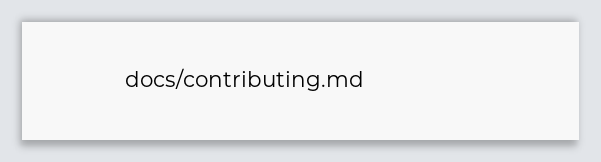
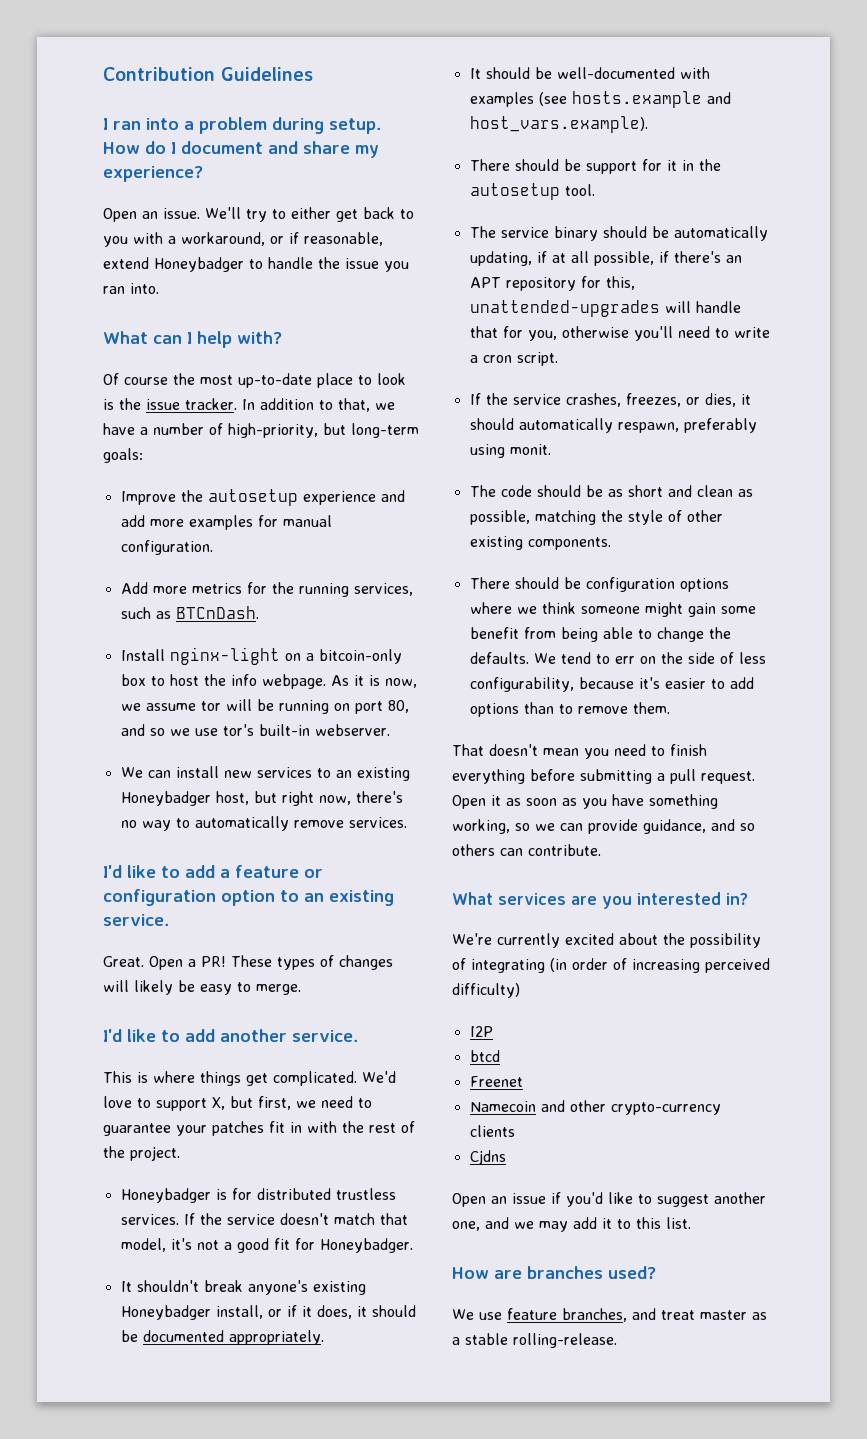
- docs/contributing.md
+ Contribution Guidelines
+ I ran into a problem during setup. How do I document and share my experience?
+ Open an issue. We'll try to either get back to you with a workaround, or if reasonable, extend Honeybadger to handle the issue you ran into.
+ What can I help with?
+ Of course the most up-to-date place to look is the issue tracker. In addition to that, we have a number of high-priority, but long-term goals:
+ Improve the autosetup experience and add more examples for manual configuration.
+ Add more metrics for the running services, such as BTCnDash.
+ Install nginx-light on a bitcoin-only box to host the info webpage. As it is now, we assume tor will be running on port 80, and so we use tor's built-in webserver.
+ We can install new services to an existing Honeybadger host, but right now, there's no way to automatically remove services.
+ I'd like to add a feature or configuration option to an existing service.
+ Great. Open a PR! These types of changes will likely be easy to merge.
+ I'd like to add another service.
+ This is where things get complicated. We'd love to support X, but first, we need to guarantee your patches fit in with the rest of the project.
+ Honeybadger is for distributed trustless services. If the service doesn't match that model, it's not a good fit for Honeybadger.
+ It shouldn't break anyone's existing Honeybadger install, or if it does, it should be documented appropriately.
+ It should be well-documented with examples (see hosts.example and host_vars.example).
+ There should be support for it in the autosetup tool.
+ The service binary should be automatically updating, if at all possible, if there's an APT repository for this, unattended-upgrades will handle that for you, otherwise you'll need to write a cron script.
+ If the service crashes, freezes, or dies, it should automatically respawn, preferably using monit.
+ The code should be as short and clean as possible, matching the style of other existing components.
+ There should be configuration options where we think someone might gain some benefit from being able to change the defaults. We tend to err on the side of less configurability, because it's easier to add options than to remove them.
+ That doesn't mean you need to finish everything before submitting a pull request. Open it as soon as you have something working, so we can provide guidance, and so others can contribute.
+ What services are you interested in?
+ We're currently excited about the possibility of integrating (in order of increasing perceived difficulty)
+ I2P
+ btcd
+ Freenet
+ Namecoin and other crypto-currency clients
+ Cjdns
+ Open an issue if you'd like to suggest another one, and we may add it to this list.
+ How are branches used?
+ We use feature branches, and treat master as a stable rolling-release.

